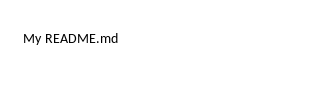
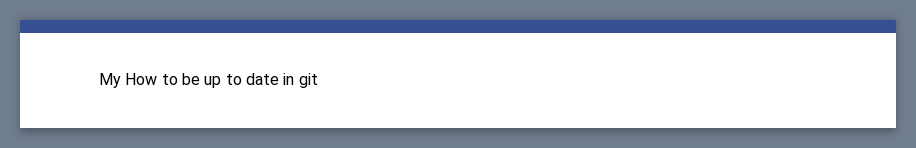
- My README.md
+ My How to be up to date in git

